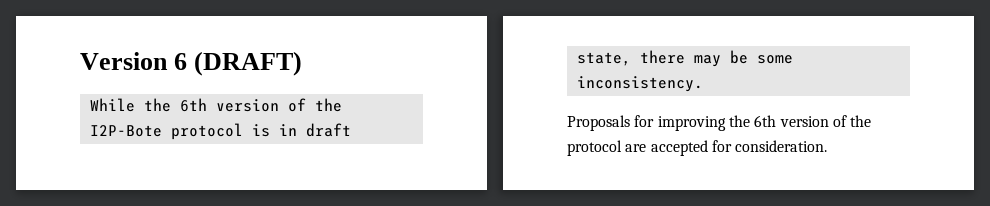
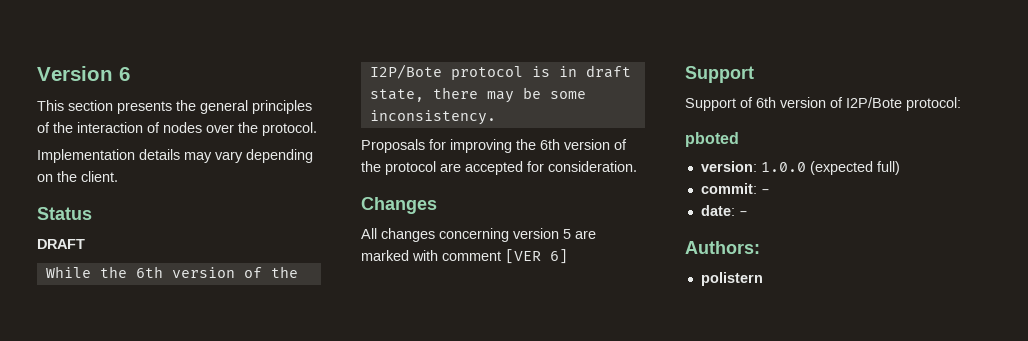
- Version 6 (DRAFT)
+ Version 6
+ This section presents the general principles of the interaction of nodes over the protocol.
+ Implementation details may vary depending on the client.
+ Status
+ DRAFT
- While the 6th version of the I2P-Bote protocol is in draft state, there may be some inconsistency.
+ While the 6th version of the I2P/Bote protocol is in draft state, there may be some inconsistency.
+ Changes
+ All changes concerning version 5 are marked with comment [VER 6]
+ Support
+ Support of 6th version of I2P/Bote protocol:
+ pboted
+ version: 1.0.0 (expected full)
+ commit: -
+ date: -
+ Authors:
+ polistern

